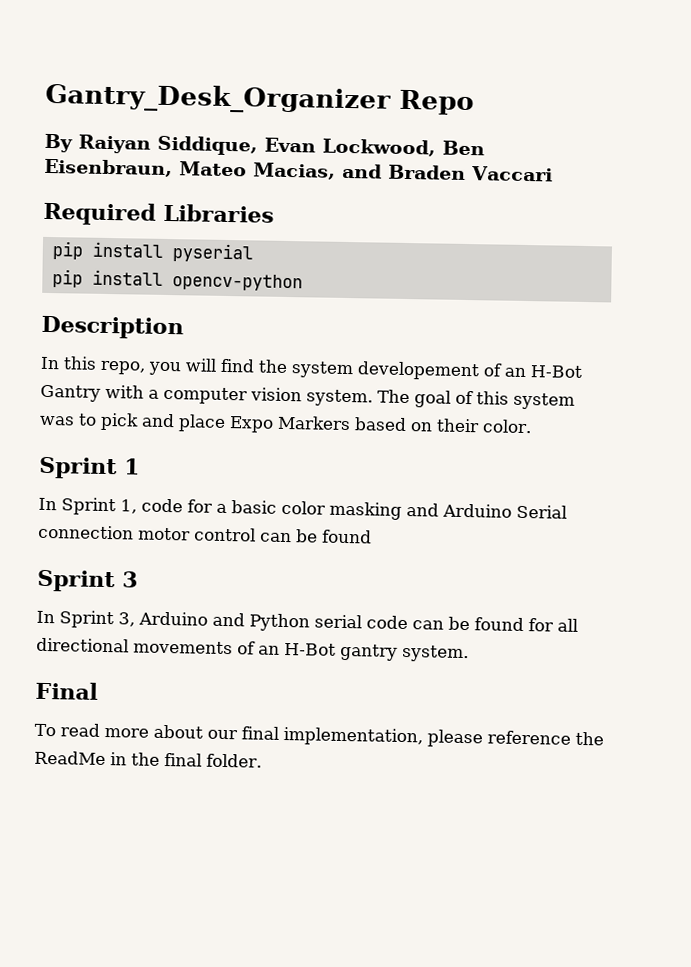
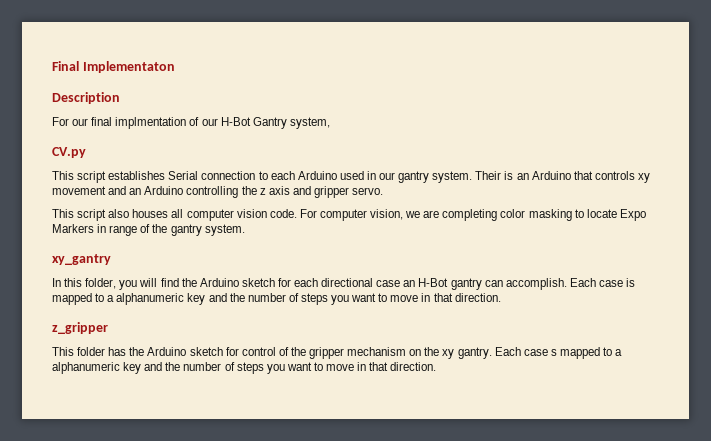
- Gantry_Desk_Organizer Repo
- By Raiyan Siddique, Evan Lockwood, Ben Eisenbraun, Mateo Macias, and Braden Vaccari
- Required Libraries
- pip install pyserial
- pip install opencv-python
+ Final Implementaton
  Description
+ For our final implmentation of our H-Bot Gantry system,
+ CV.py
+ This script establishes Serial connection to each Arduino used in our gantry system. Their is an Arduino that controls xy movement and an Arduino controlling the z axis and gripper servo.
+ This script also houses all computer vision code. For computer vision, we are completing color masking to locate Expo Markers in range of the gantry system.
+ xy_gantry
- In this repo, you will find the system developement of an H-Bot Gantry with a computer vision system. The goal of this system was to pick and place Expo Markers based on their color.
- Sprint 1
- In Sprint 1, code for a basic color masking and Arduino Serial connection motor control can be found
- Sprint 3
- In Sprint 3, Arduino and Python serial code can be found for all directional movements of an H-Bot gantry system.
- Final
- To read more about our final implementation, please reference the ReadMe in the final folder.
+ In this folder, you will find the Arduino sketch for each directional case an H-Bot gantry can accomplish. Each case is mapped to a alphanumeric key and the number of steps you want to move in that direction.
+ z_gripper
+ This folder has the Arduino sketch for control of the gripper mechanism on the xy gantry. Each case s mapped to a alphanumeric key and the number of steps you want to move in that direction.

